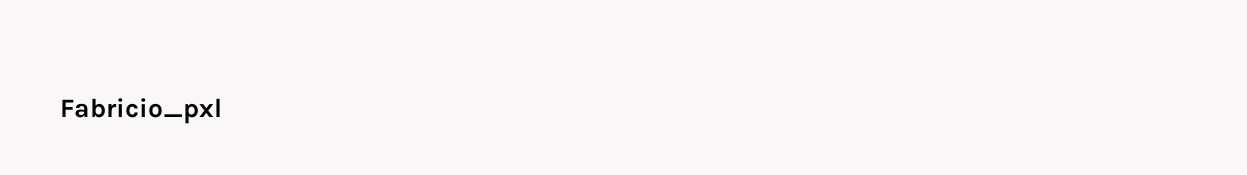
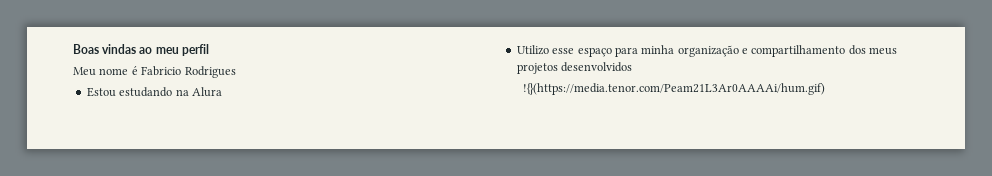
- Fabricio_pxl
+ Boas vindas ao meu perfil
+ Meu nome é Fabricio Rodrigues
+ Estou estudando na Alura
+ Utilizo esse espaço para minha organização e compartilhamento dos meus projetos desenvolvidos
+ !{}(https://media.tenor.com/Peam21L3Ar0AAAAi/hum.gif)

